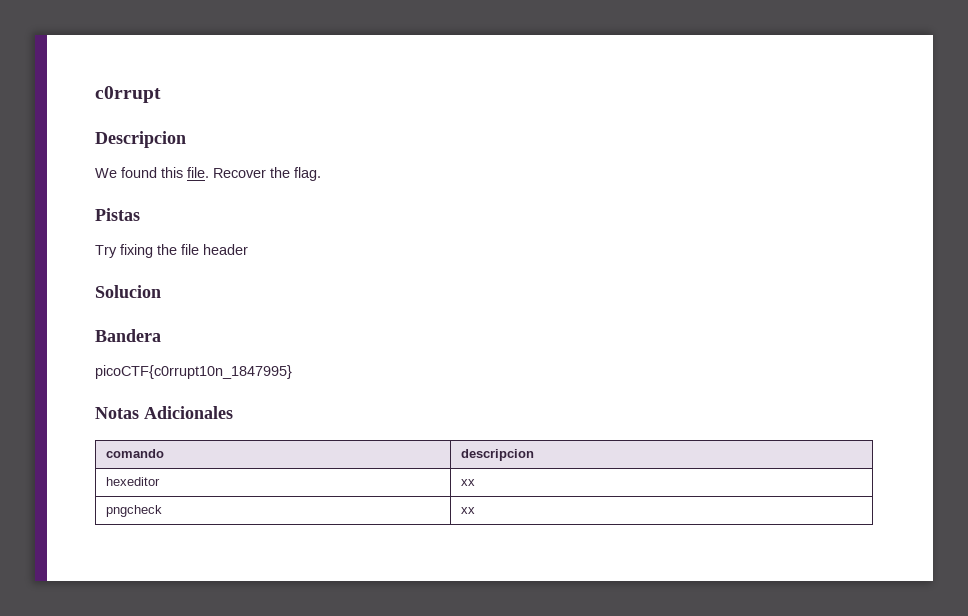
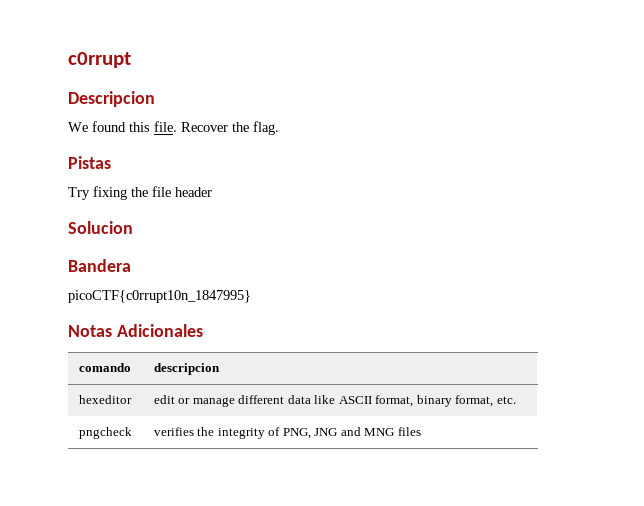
- hexeditor | xx
- pngcheck | xx
+ hexeditor | edit or manage different data like ASCII format, binary format, etc.
+ pngcheck | verifies the integrity of PNG, JNG and MNG files

